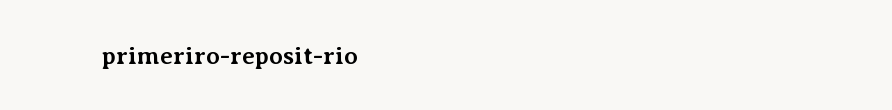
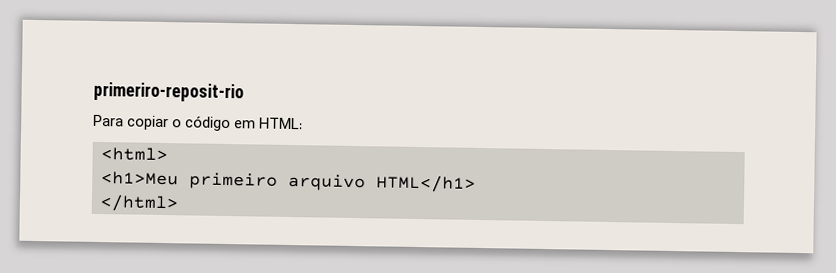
+ Para copiar o código em HTML:
+ <html>
+ <h1>Meu primeiro arquivo HTML</h1>
+ </html>

